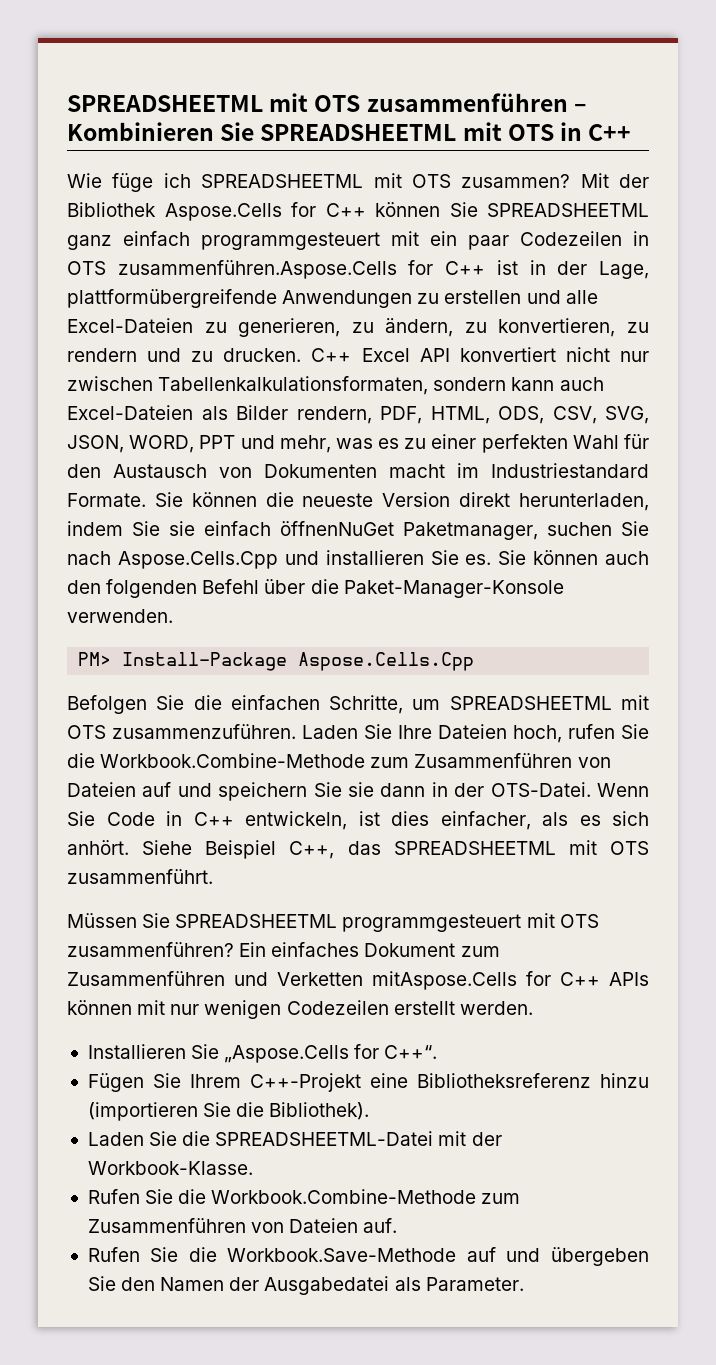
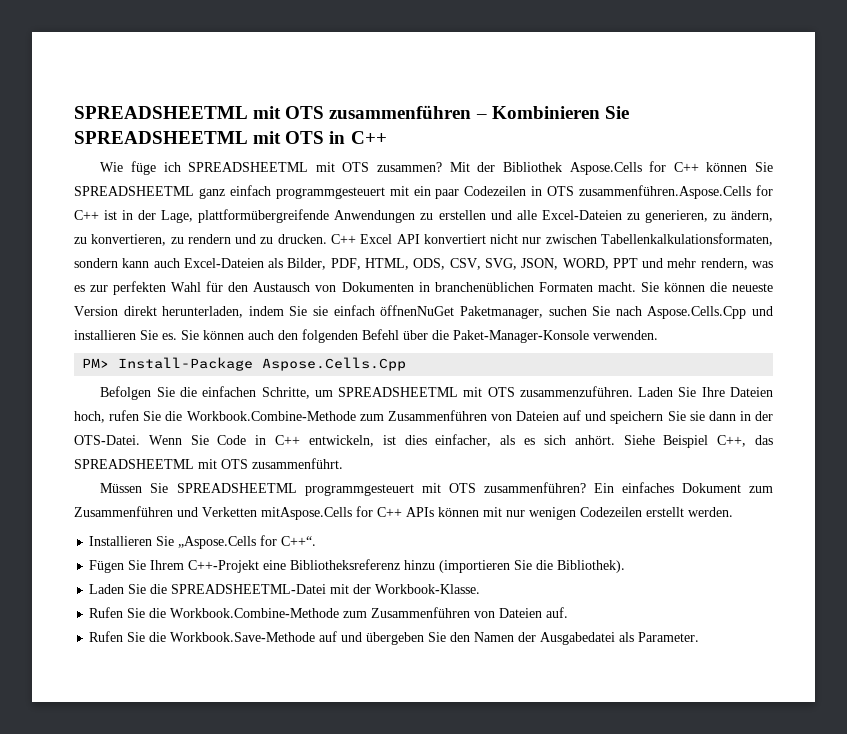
- C++ Excel API konvertiert nicht nur zwischen Tabellenkalkulationsformaten, sondern kann auch Excel-Dateien als Bilder rendern, PDF, HTML, ODS, CSV, SVG, JSON, WORD, PPT und mehr, was es zu einer perfekten Wahl für den Austausch von Dokumenten macht im Industriestandard Formate.
+ C++ Excel API konvertiert nicht nur zwischen Tabellenkalkulationsformaten, sondern kann auch Excel-Dateien als Bilder, PDF, HTML, ODS, CSV, SVG, JSON, WORD, PPT und mehr rendern, was es zur perfekten Wahl für den Austausch von Dokumenten in branchenüblichen Formaten macht.

